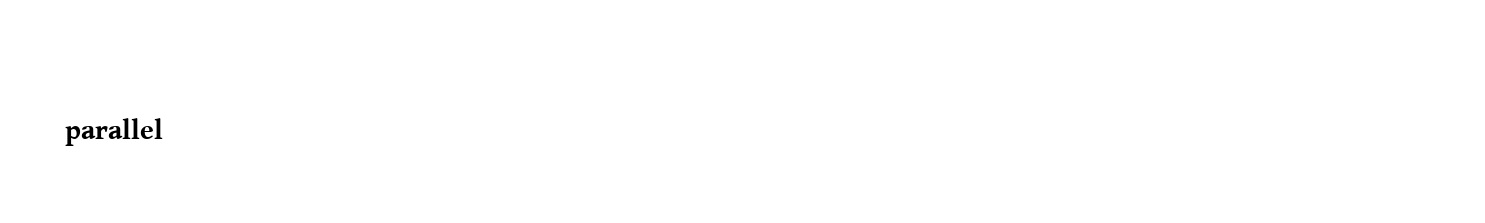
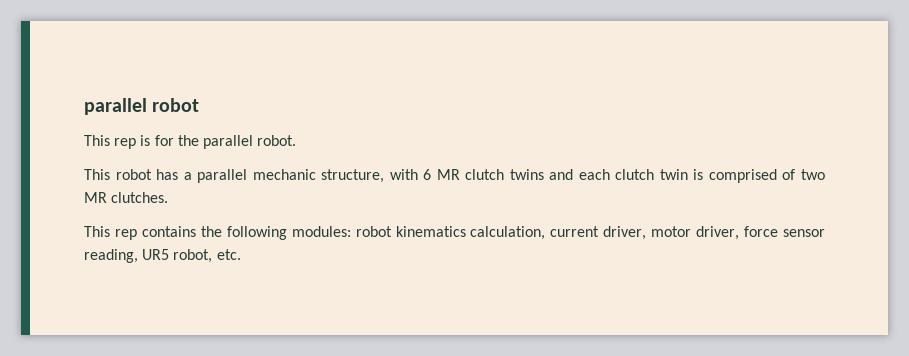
- parallel
+ parallel robot
+ This rep is for the parallel robot.
+ This robot has a parallel mechanic structure, with 6 MR clutch twins and each clutch twin is comprised of two MR clutches.
+ This rep contains the following modules: robot kinematics calculation, current driver, motor driver, force sensor reading, UR5 robot, etc.

